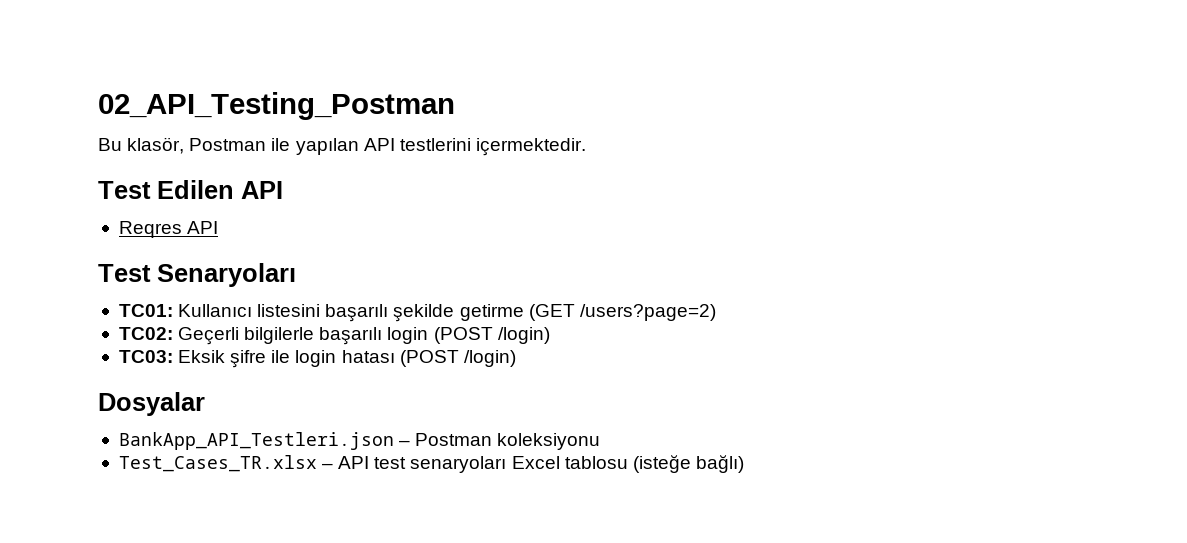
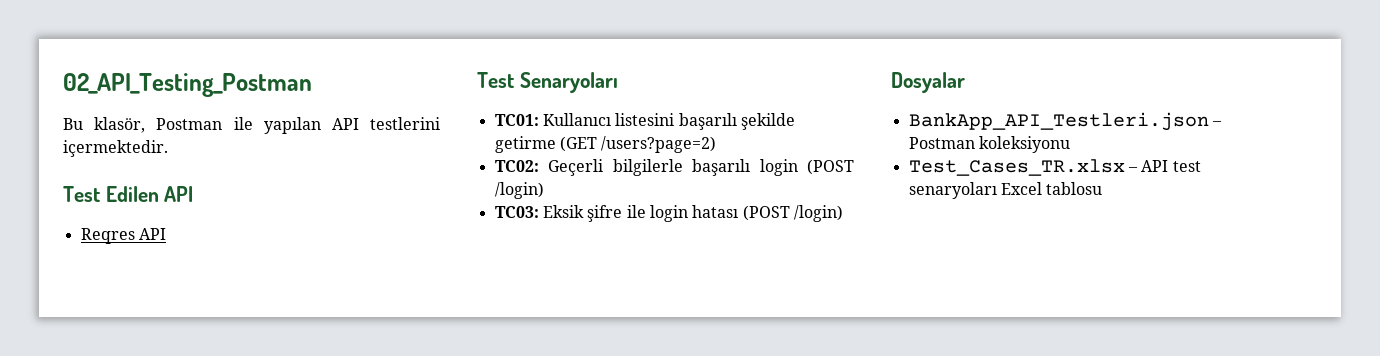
- Test_Cases_TR.xlsx – API test senaryoları Excel tablosu (isteğe bağlı)
+ Test_Cases_TR.xlsx – API test senaryoları Excel tablosu

